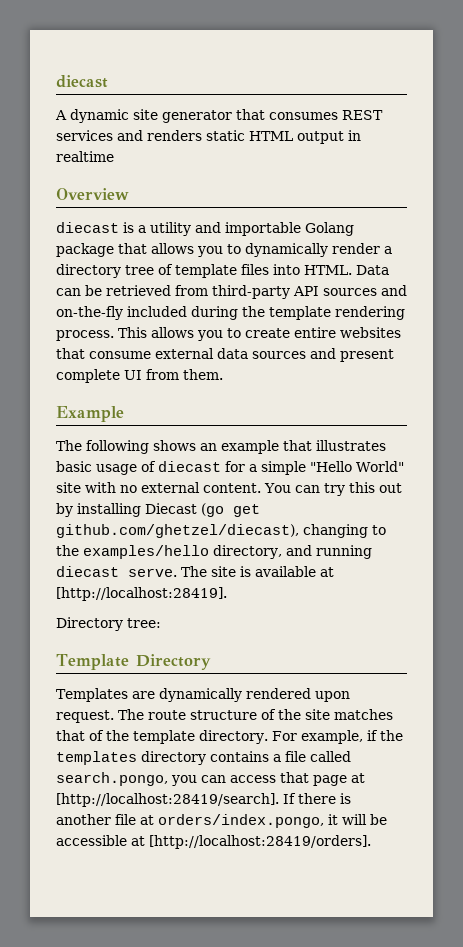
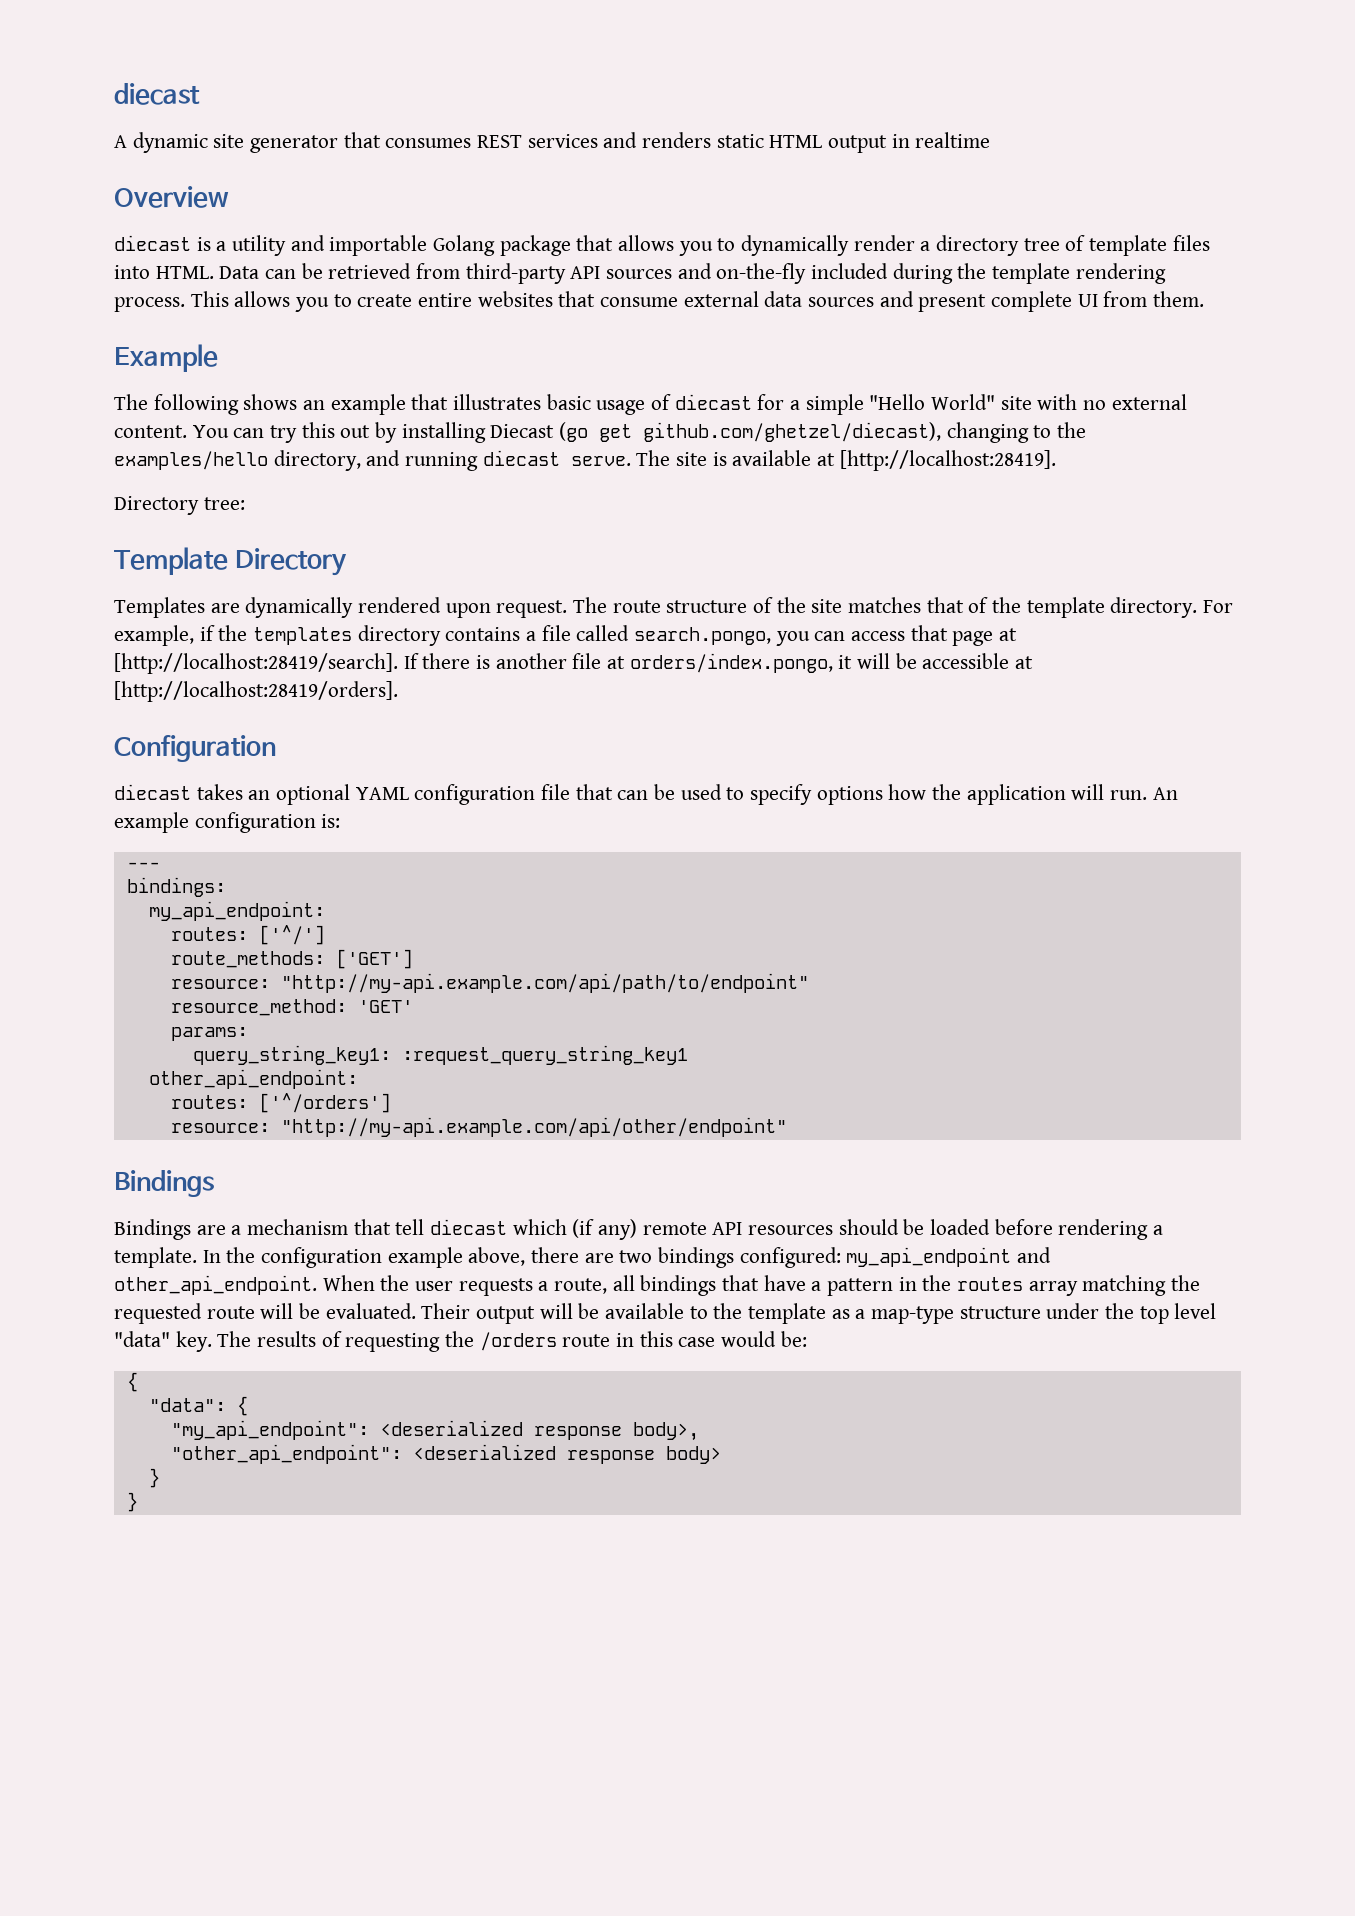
+ Configuration
+ diecast takes an optional YAML configuration file that can be used to specify options how the application will run. An example configuration is:
+ ---
+ bindings:
+ my_api_endpoint:
+ routes: ['^/']
+ route_methods: ['GET']
+ resource: "http://my-api.example.com/api/path/to/endpoint"
+ resource_method: 'GET'
+ params:
+ query_string_key1: :request_query_string_key1
+ other_api_endpoint:
+ routes: ['^/orders']
+ resource: "http://my-api.example.com/api/other/endpoint"
+ Bindings
+ Bindings are a mechanism that tell diecast which (if any) remote API resources should be loaded before rendering a template. In the configuration example above, there are two bindings configured: my_api_endpoint and other_api_endpoint. When the user requests a route, all bindings that have a pattern in the routes array matching the requested route will be evaluated. Their output will be available to the template as a map-type structure under the top level "data" key. The results of requesting the /orders route in this case would be:
+ {
+ "data": {
+ "my_api_endpoint": <deserialized response body>,
+ "other_api_endpoint": <deserialized response body>
+ }
+ }

